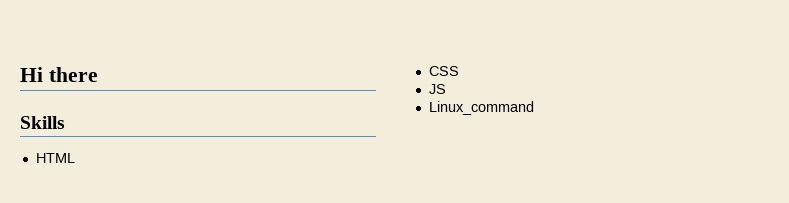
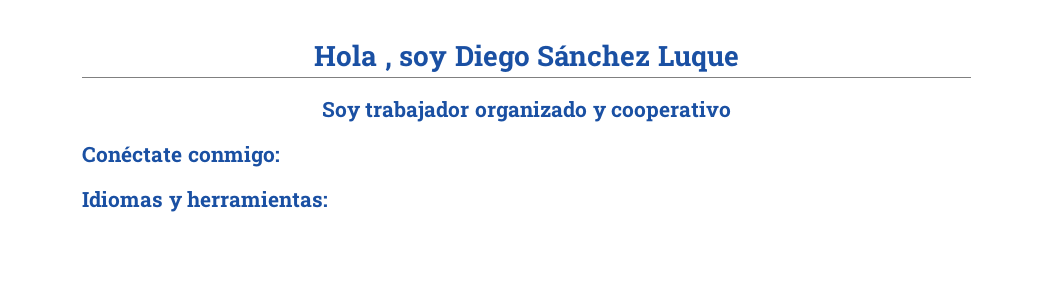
- Hi there
- Skills
- HTML
- CSS
- JS
- Linux_command
+ Hola , soy Diego Sánchez Luque
+ Soy trabajador organizado y cooperativo
+ Conéctate conmigo:
+ Idiomas y herramientas:

